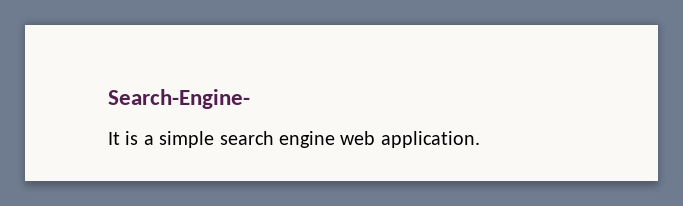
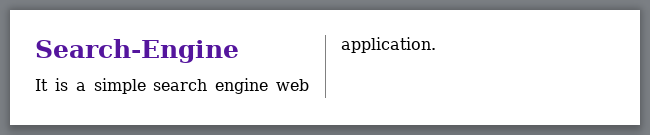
- Search-Engine-
+ Search-Engine

